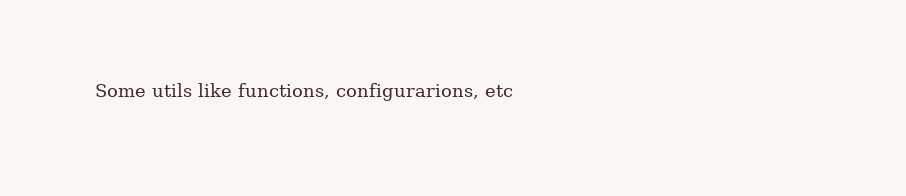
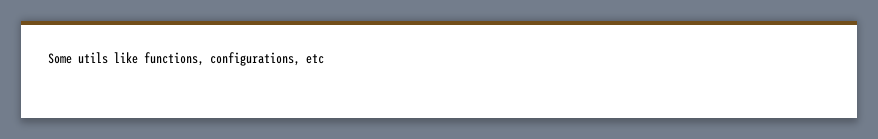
- Some utils like functions, configurarions, etc
+ Some utils like functions, configurations, etc

